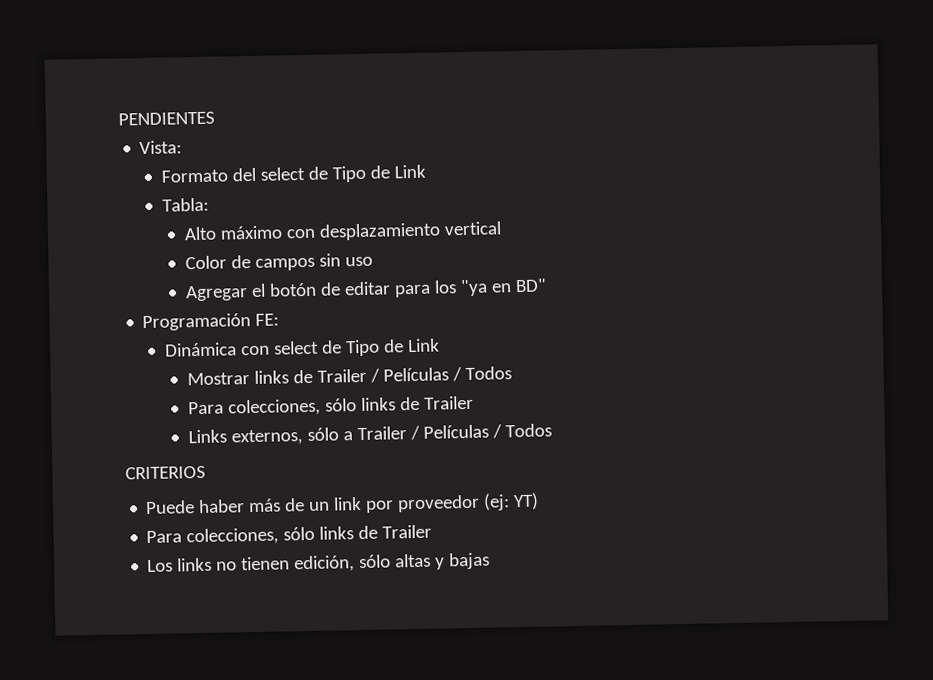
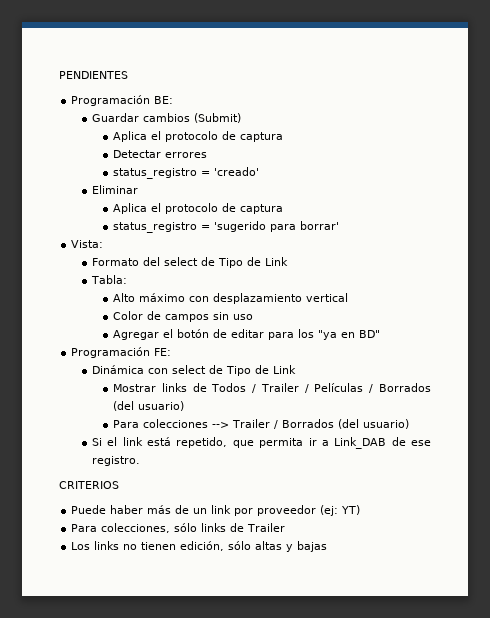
+ Programación BE:
+ Guardar cambios (Submit)
+ Aplica el protocolo de captura
+ Detectar errores
+ status_registro = 'creado'
+ Eliminar
+ Aplica el protocolo de captura
+ status_registro = 'sugerido para borrar'
- Mostrar links de Trailer / Películas / Todos
- Para colecciones, sólo links de Trailer
- Links externos, sólo a Trailer / Películas / Todos
+ Mostrar links de Todos / Trailer / Películas / Borrados (del usuario)
+ Para colecciones --> Trailer / Borrados (del usuario)
+ Si el link está repetido, que permita ir a Link_DAB de ese registro.

